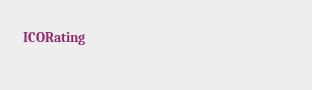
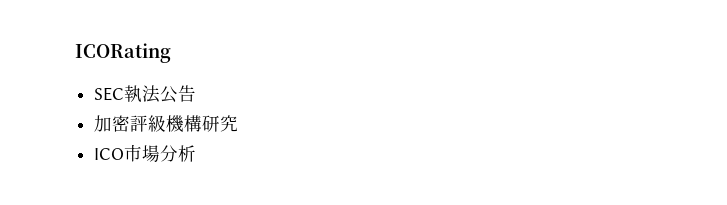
+ SEC執法公告
+ 加密評級機構研究
+ ICO市場分析

